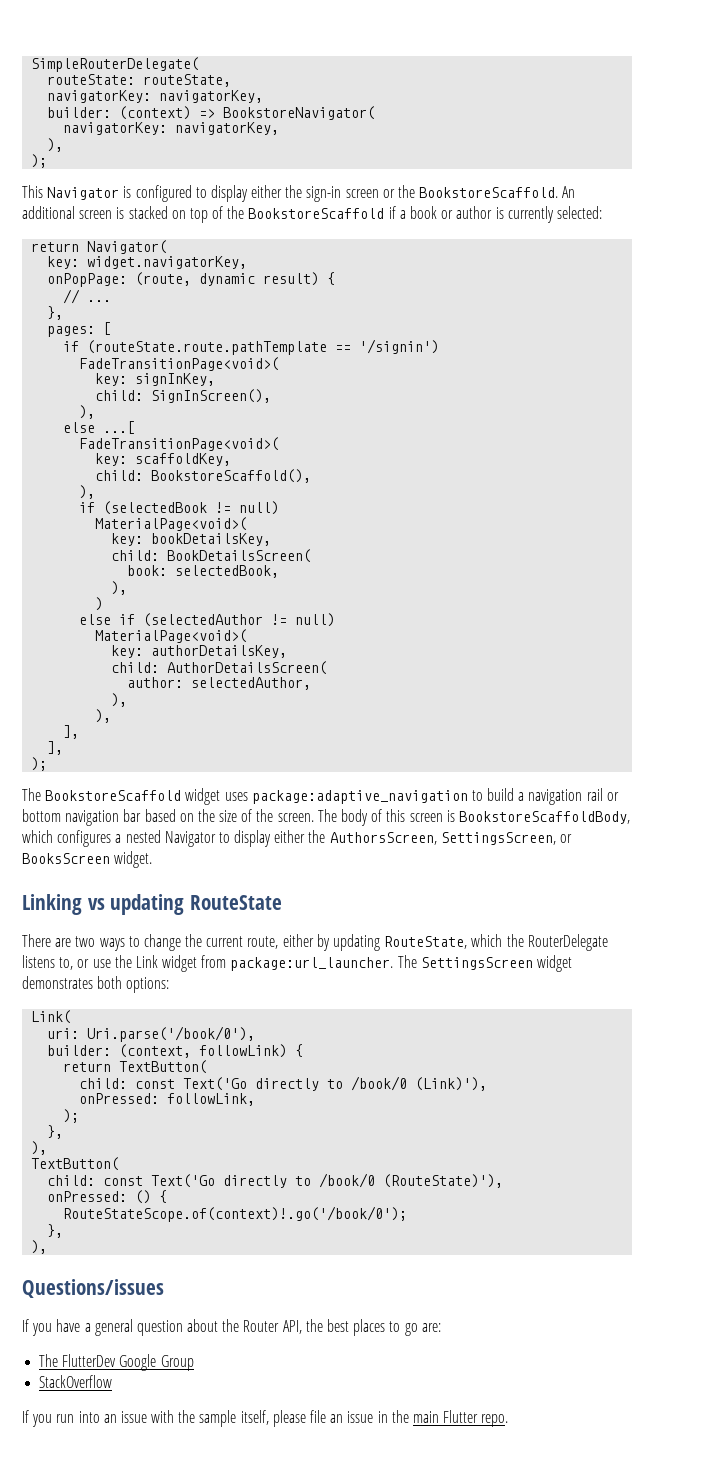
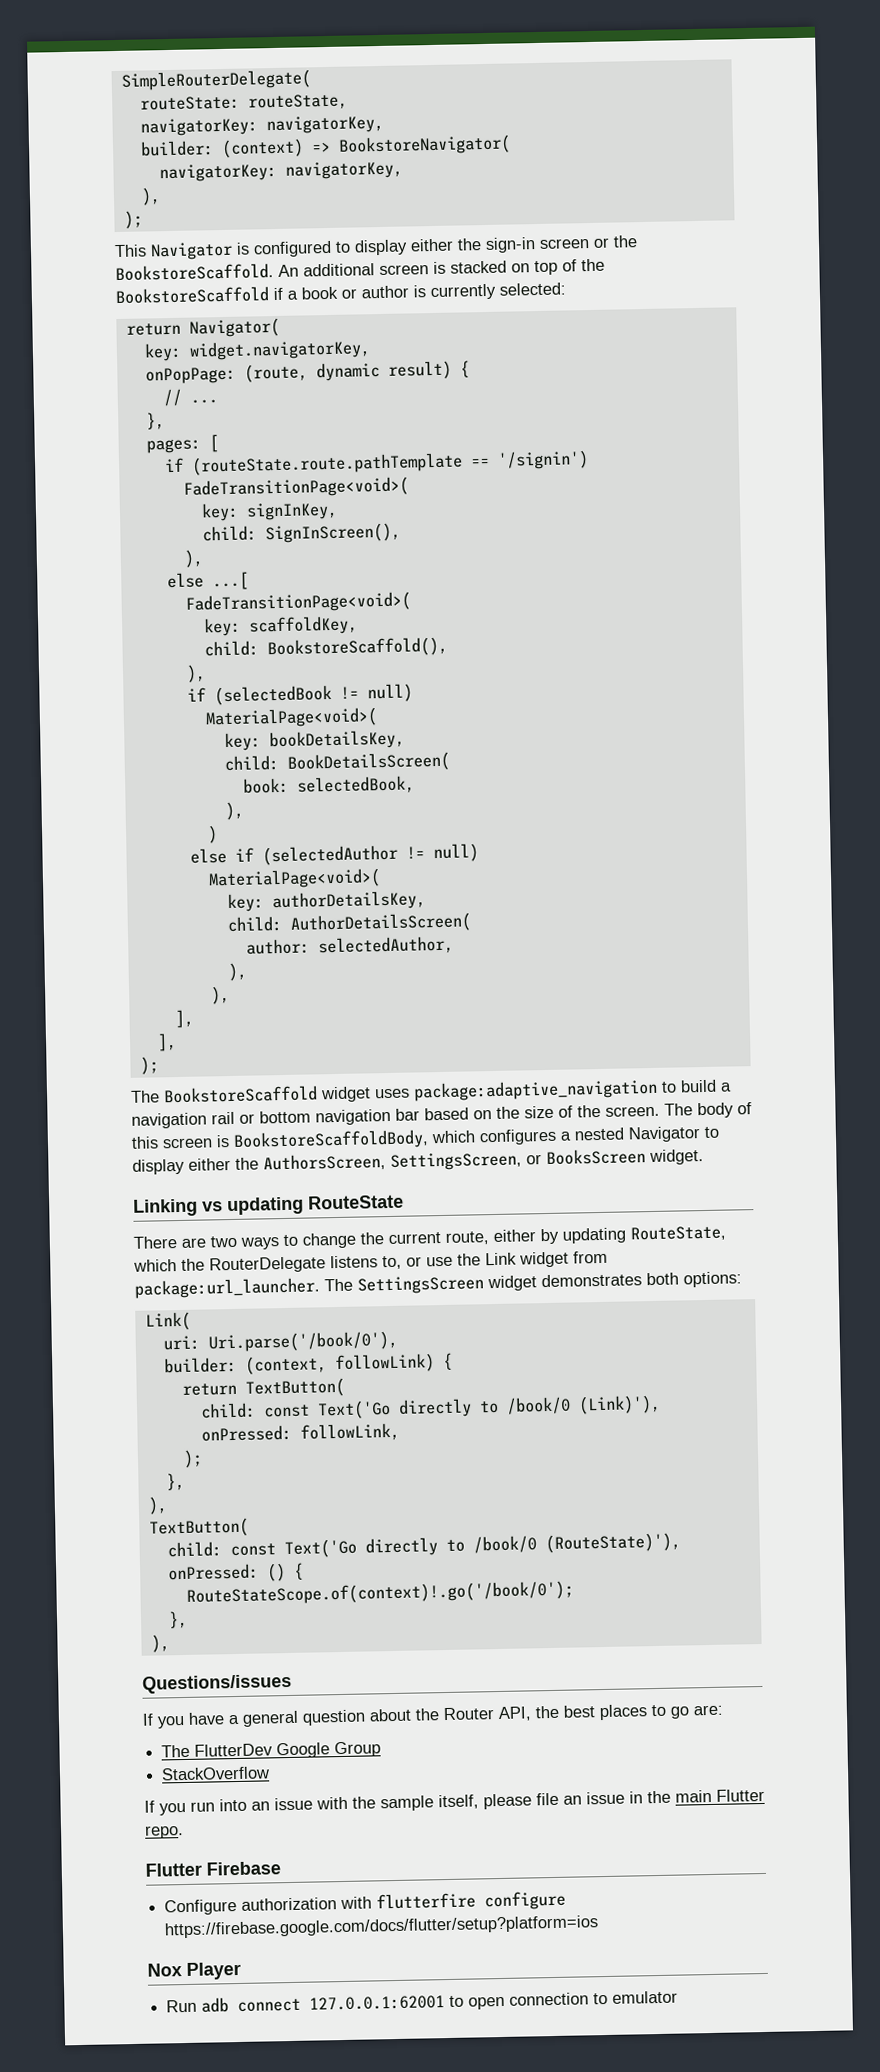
+ Flutter Firebase
+ Configure authorization with flutterfire configure https://firebase.google.com/docs/flutter/setup?platform=ios
+ Nox Player
+ Run adb connect 127.0.0.1:62001 to open connection to emulator

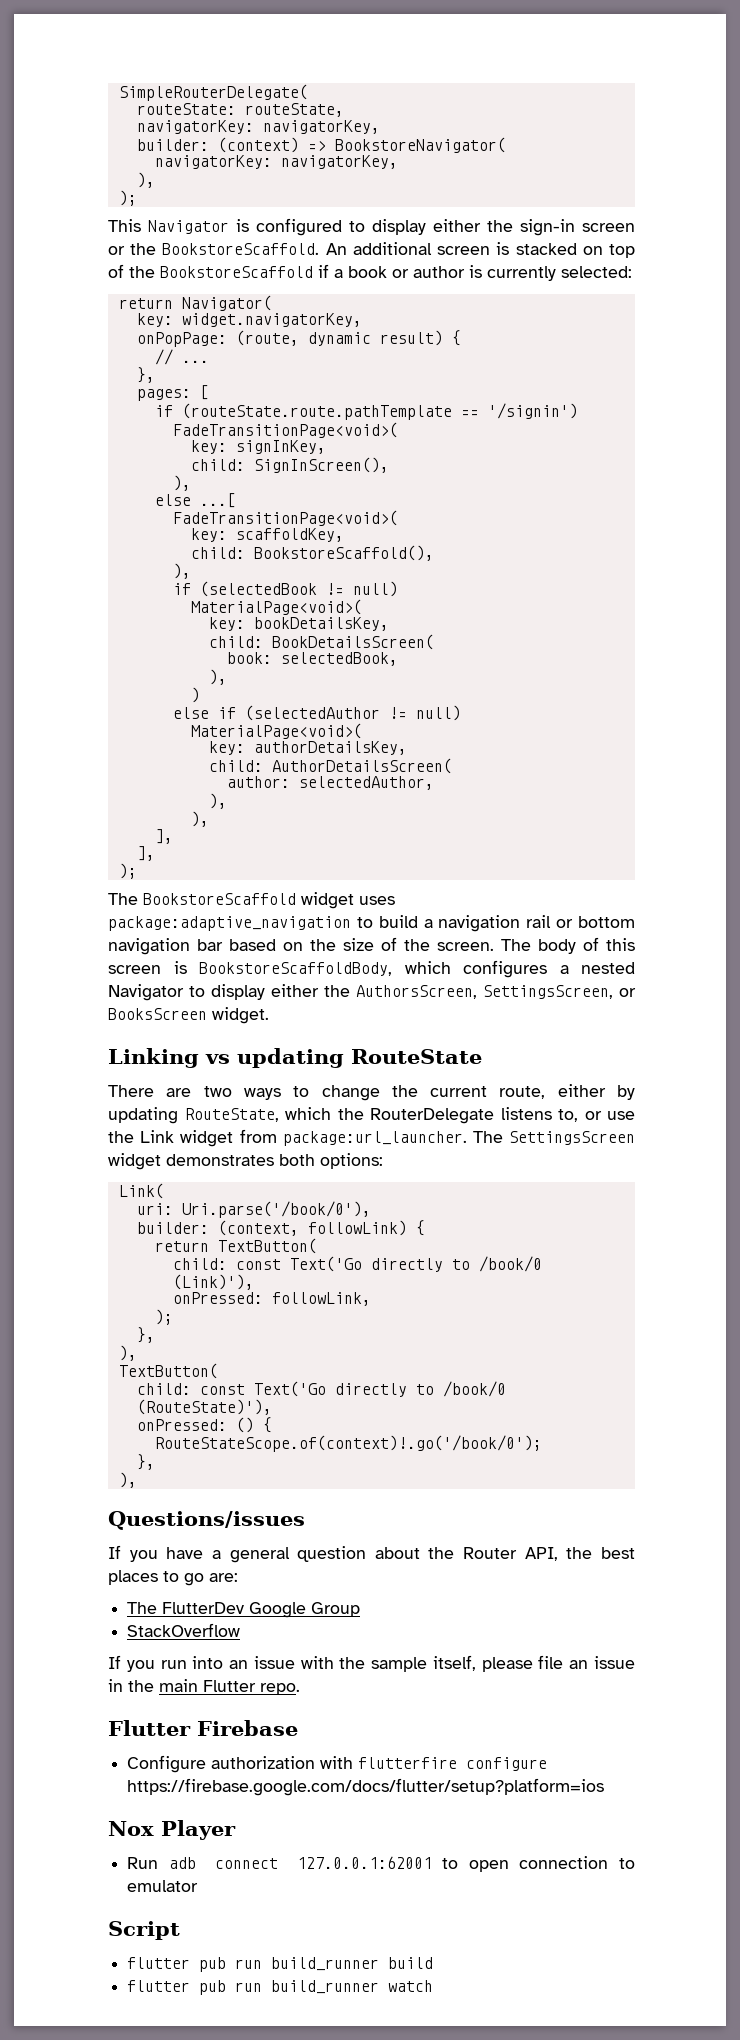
+ Script
+ flutter pub run build_runner build
+ flutter pub run build_runner watch

